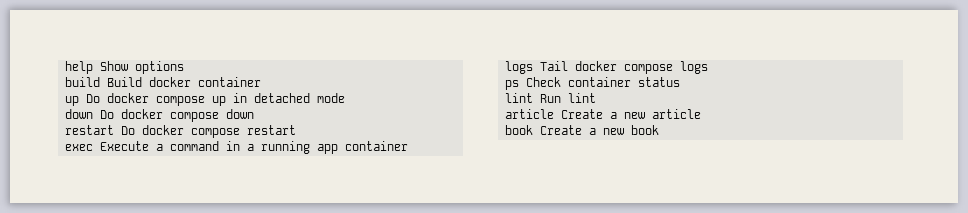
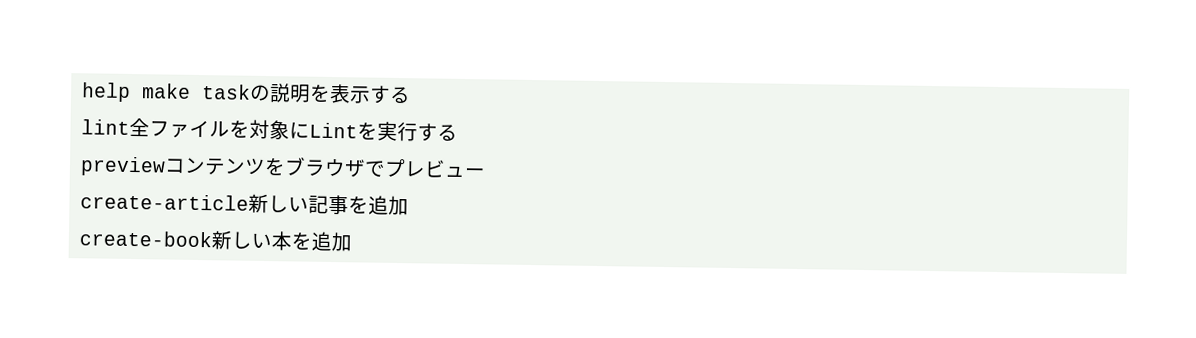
- help Show options
- build Build docker container
- up Do docker compose up in detached mode
- down Do docker compose down
- restart Do docker compose restart
- exec Execute a command in a running app container
- logs Tail docker compose logs
- ps Check container status
- lint Run lint
- article Create a new article
- book Create a new book
+ help make taskの説明を表示する
+ lint全ファイルを対象にLintを実行する
+ previewコンテンツをブラウザでプレビュー
+ create-article新しい記事を追加
+ create-book新しい本を追加

